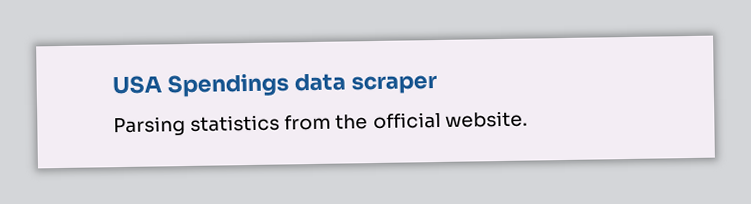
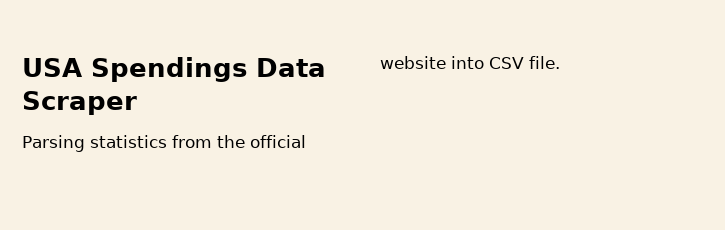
- USA Spendings data scraper
+ USA Spendings Data Scraper
- Parsing statistics from the official website.
+ Parsing statistics from the official website into CSV file.

